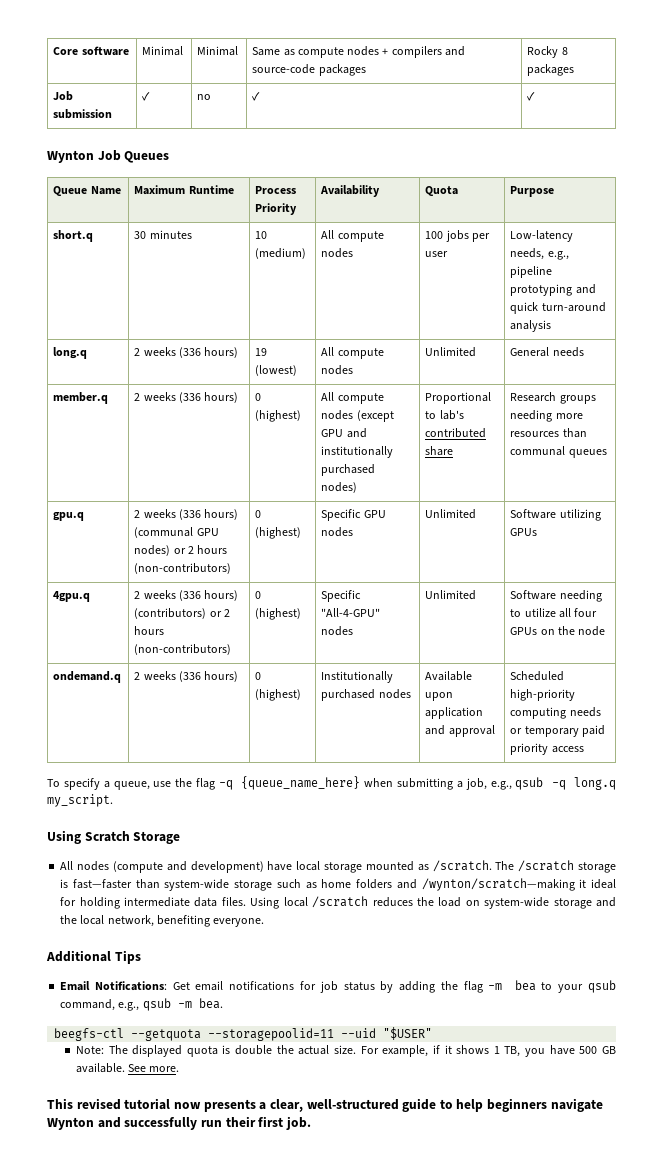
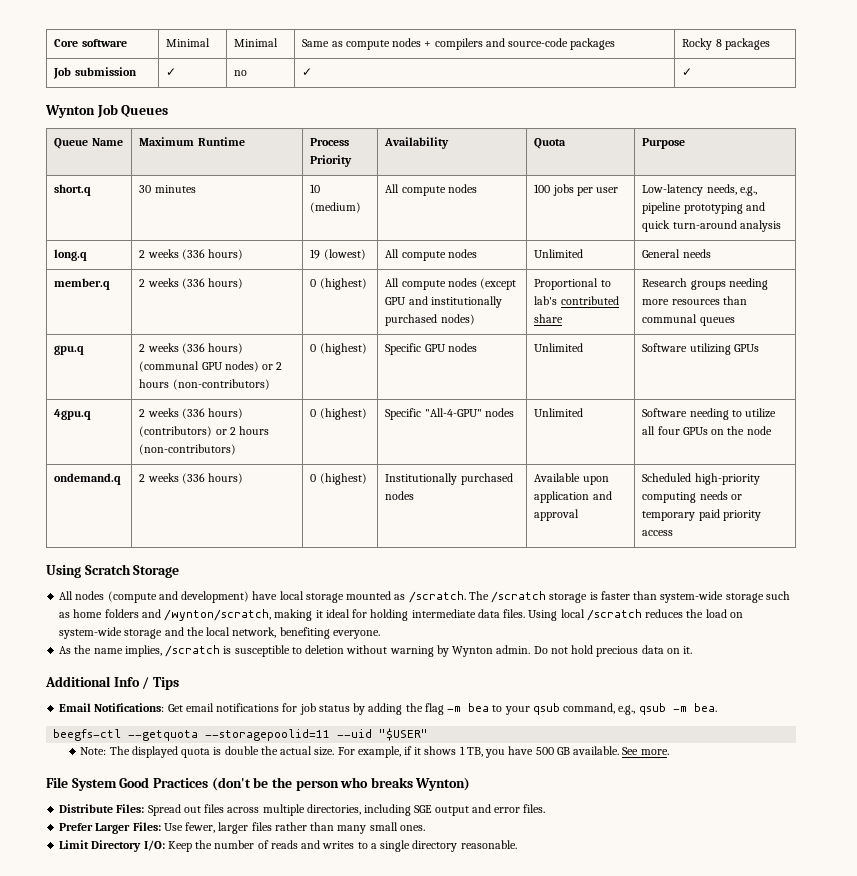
- To specify a queue, use the flag -q {queue_name_here} when submitting a job, e.g., qsub -q long.q my_script.
- The /scratch storage is fast—faster than system-wide storage such as home folders and /wynton/scratch—making it ideal for holding intermediate data files.
+ The /scratch storage is faster than system-wide storage such as home folders and /wynton/scratch, making it ideal for holding intermediate data files.
+ As the name implies, /scratch is susceptible to deletion without warning by Wynton admin. Do not hold precious data on it.
- Additional Tips
+ Additional Info / Tips
- This revised tutorial now presents a clear, well-structured guide to help beginners navigate Wynton and successfully run their first job.
+ File System Good Practices (don't be the person who breaks Wynton)
+ Distribute Files: Spread out files across multiple directories, including SGE output and error files.
+ Prefer Larger Files: Use fewer, larger files rather than many small ones.
+ Limit Directory I/O: Keep the number of reads and writes to a single directory reasonable.

